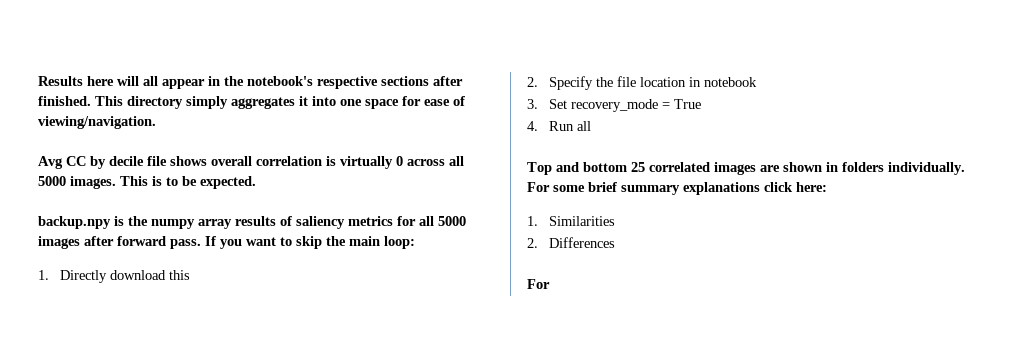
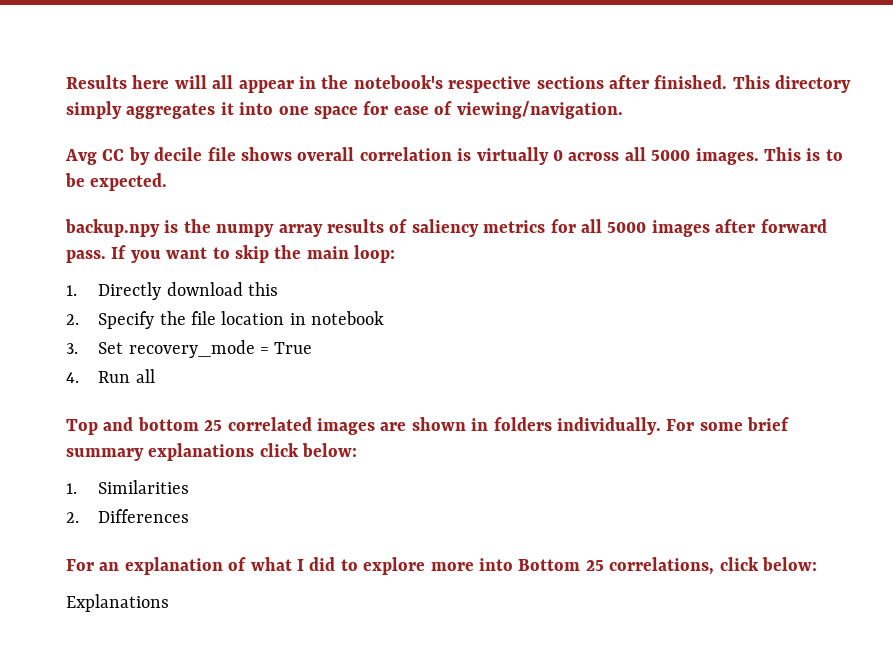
- For some brief summary explanations click here:
+ For some brief summary explanations click below:
  2. Differences
- For
+ For an explanation of what I did to explore more into Bottom 25 correlations, click below:
+ Explanations

